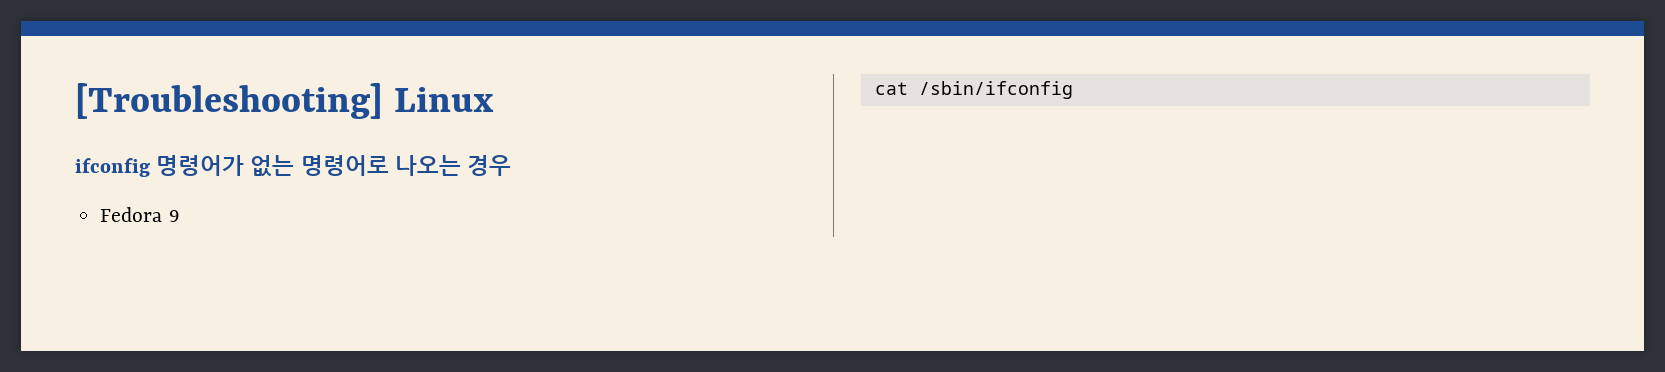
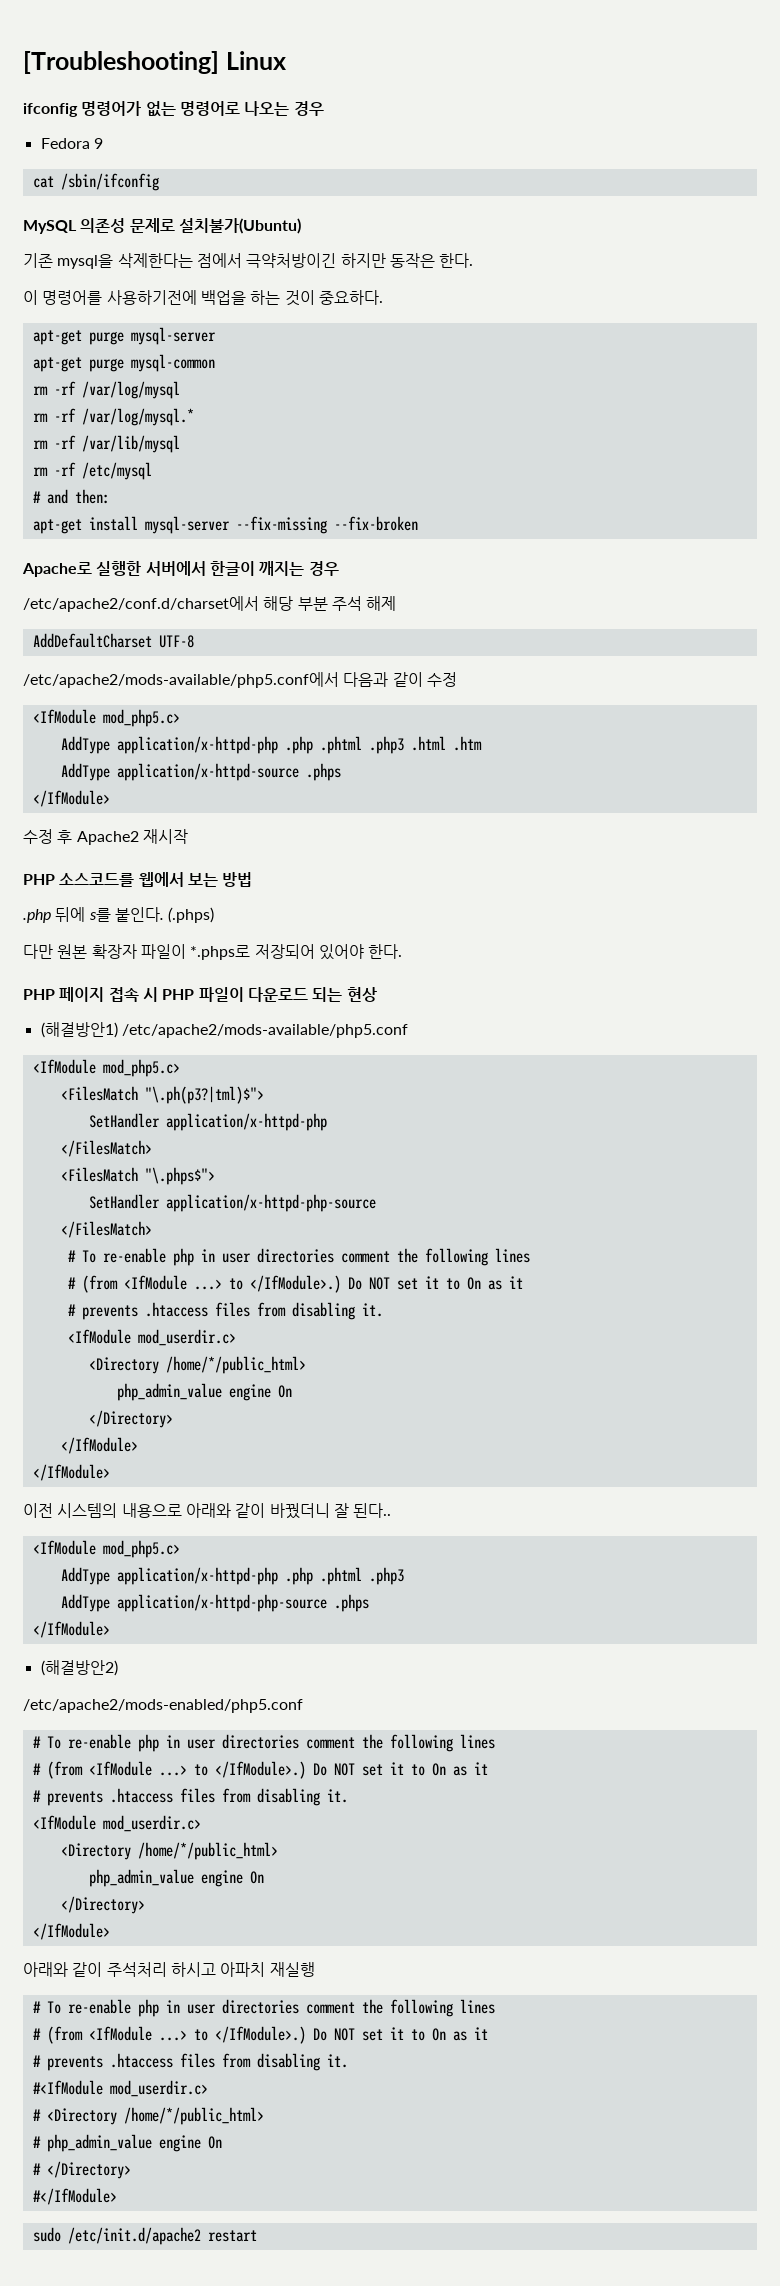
+ MySQL 의존성 문제로 설치불가(Ubuntu)
+ 기존 mysql을 삭제한다는 점에서 극약처방이긴 하지만 동작은 한다.
+ 이 명령어를 사용하기전에 백업을 하는 것이 중요하다.
+ apt-get purge mysql-server
+ apt-get purge mysql-common
+ rm -rf /var/log/mysql
+ rm -rf /var/log/mysql.*
+ rm -rf /var/lib/mysql
+ rm -rf /etc/mysql
+ # and then:
+ apt-get install mysql-server --fix-missing --fix-broken
+ Apache로 실행한 서버에서 한글이 깨지는 경우
+ /etc/apache2/conf.d/charset에서 해당 부분 주석 해제
+ AddDefaultCharset UTF-8
+ /etc/apache2/mods-available/php5.conf에서 다음과 같이 수정
+ <IfModule mod_php5.c>
+ AddType application/x-httpd-php .php .phtml .php3 .html .htm
+ AddType application/x-httpd-source .phps
+ </IfModule>
+ 수정 후 Apache2 재시작
+ PHP 소스코드를 웹에서 보는 방법
+ .php 뒤에 s를 붙인다. (.phps)
+ 다만 원본 확장자 파일이 *.phps로 저장되어 있어야 한다.
+ PHP 페이지 접속 시 PHP 파일이 다운로드 되는 현상
+ (해결방안1) /etc/apache2/mods-available/php5.conf
+ <IfModule mod_php5.c>
+ <FilesMatch "\.ph(p3?|tml)$">
+ SetHandler application/x-httpd-php
+ </FilesMatch>
+ <FilesMatch "\.phps$">
+ SetHandler application/x-httpd-php-source
+ </FilesMatch>
+ # To re-enable php in user directories comment the following lines
+ # (from <IfModule ...> to </IfModule>.) Do NOT set it to On as it
+ # prevents .htaccess files from disabling it.
+ <IfModule mod_userdir.c>
+ <Directory /home/*/public_html>
+ php_admin_value engine On
+ </Directory>
+ </IfModule>
+ </IfModule>
+ 이전 시스템의 내용으로 아래와 같이 바꿨더니 잘 된다..
+ <IfModule mod_php5.c>
+ AddType application/x-httpd-php .php .phtml .php3
+ AddType application/x-httpd-php-source .phps
+ </IfModule>
+ (해결방안2)
+ /etc/apache2/mods-enabled/php5.conf
+ # To re-enable php in user directories comment the following lines
+ # (from <IfModule ...> to </IfModule>.) Do NOT set it to On as it
+ # prevents .htaccess files from disabling it.
+ <IfModule mod_userdir.c>
+ <Directory /home/*/public_html>
+ php_admin_value engine On
+ </Directory>
+ </IfModule>
+ 아래와 같이 주석처리 하시고 아파치 재실행
+ # To re-enable php in user directories comment the following lines
+ # (from <IfModule ...> to </IfModule>.) Do NOT set it to On as it
+ # prevents .htaccess files from disabling it.
+ #<IfModule mod_userdir.c>
+ # <Directory /home/*/public_html>
+ # php_admin_value engine On
+ # </Directory>
+ #</IfModule>
+ sudo /etc/init.d/apache2 restart

